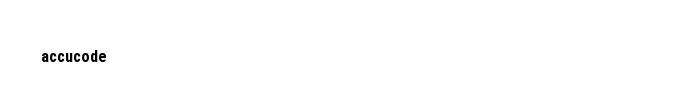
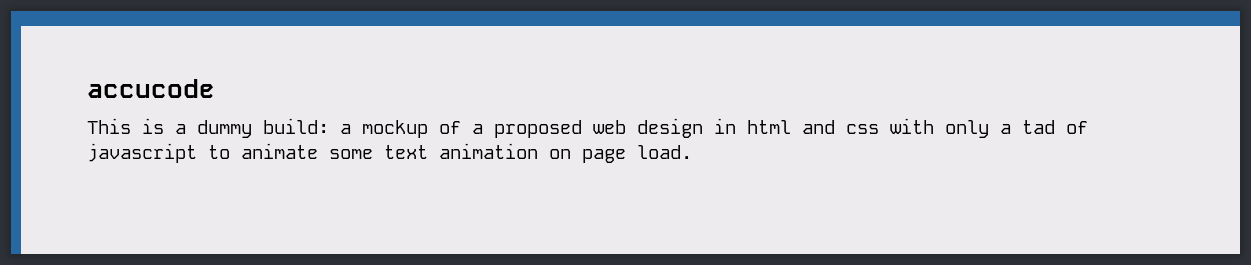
+ This is a dummy build: a mockup of a proposed web design in html and css with only a tad of javascript to animate some text animation on page load.

